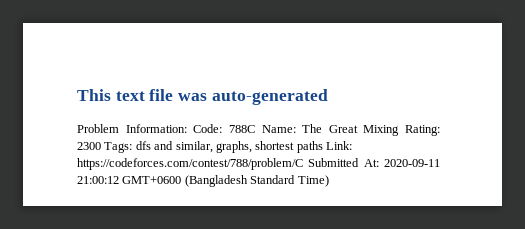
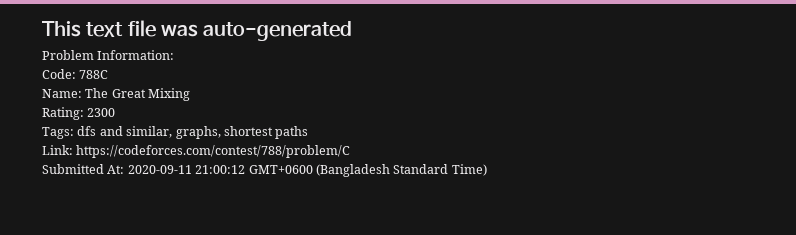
- Problem Information: Code: 788C Name: The Great Mixing Rating: 2300 Tags: dfs and similar, graphs, shortest paths Link: https://codeforces.com/contest/788/problem/C Submitted At: 2020-09-11 21:00:12 GMT+0600 (Bangladesh Standard Time)
+ Problem Information:
+ Code: 788C
+ Name: The Great Mixing
+ Rating: 2300
+ Tags: dfs and similar, graphs, shortest paths
+ Link: https://codeforces.com/contest/788/problem/C
+ Submitted At: 2020-09-11 21:00:12 GMT+0600 (Bangladesh Standard Time)

